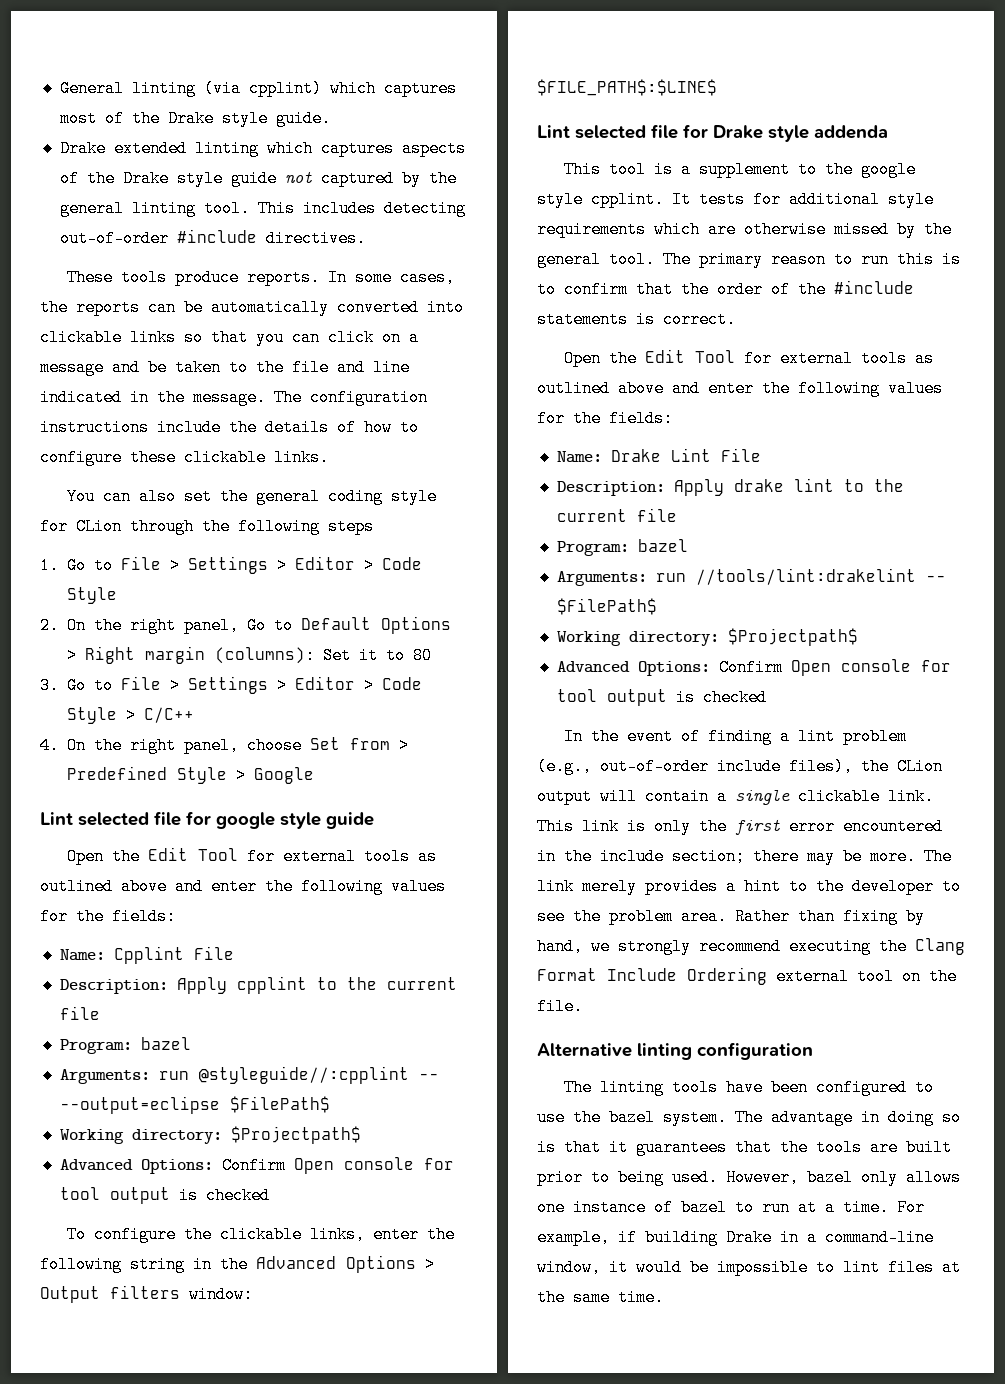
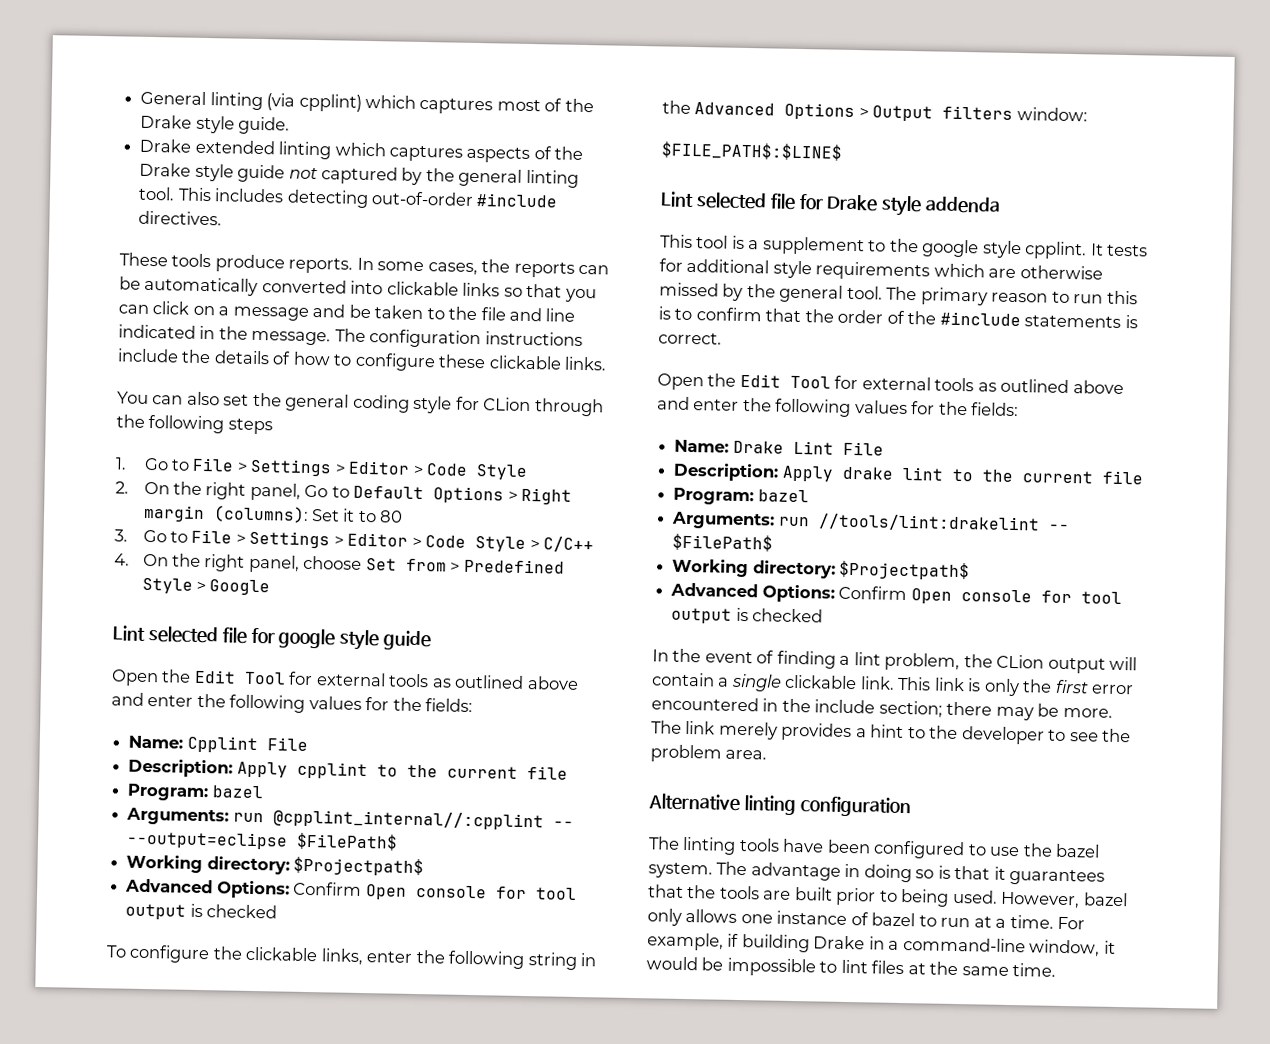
- Arguments: run @styleguide//:cpplint -- --output=eclipse $FilePath$
+ Arguments: run @cpplint_internal//:cpplint -- --output=eclipse $FilePath$
- In the event of finding a lint problem (e.g., out-of-order include files), the CLion output will contain a single clickable link.
+ In the event of finding a lint problem, the CLion output will contain a single clickable link.
- Rather than fixing by hand, we strongly recommend executing the Clang Format Include Ordering external tool on the file.

